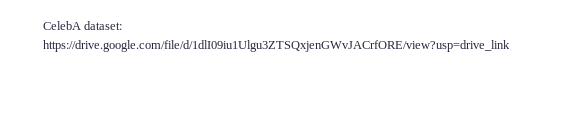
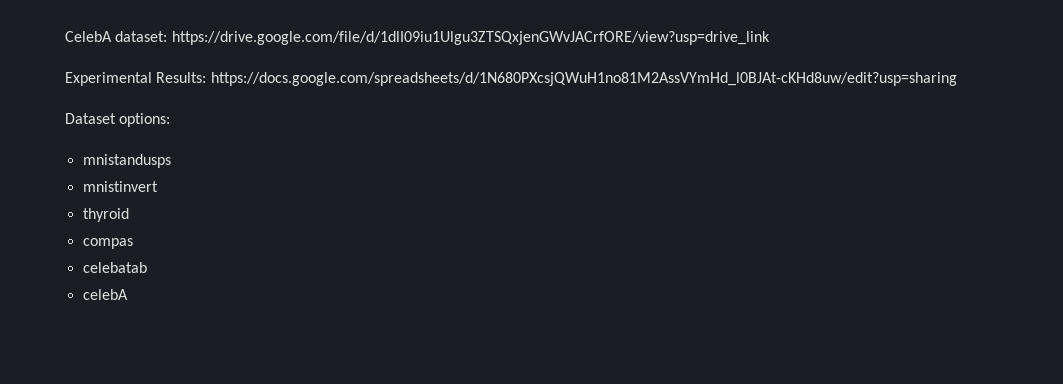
+ Experimental Results: https://docs.google.com/spreadsheets/d/1N680PXcsjQWuH1no81M2AssVYmHd_l0BJAt-cKHd8uw/edit?usp=sharing
+ Dataset options:
+ mnistandusps
+ mnistinvert
+ thyroid
+ compas
+ celebatab
+ celebA

